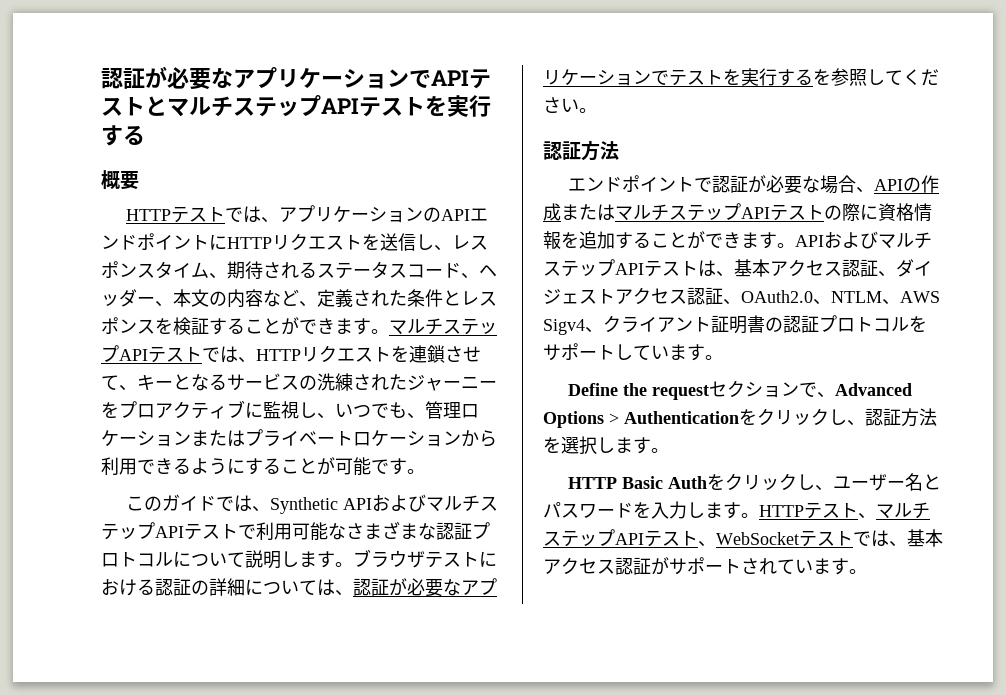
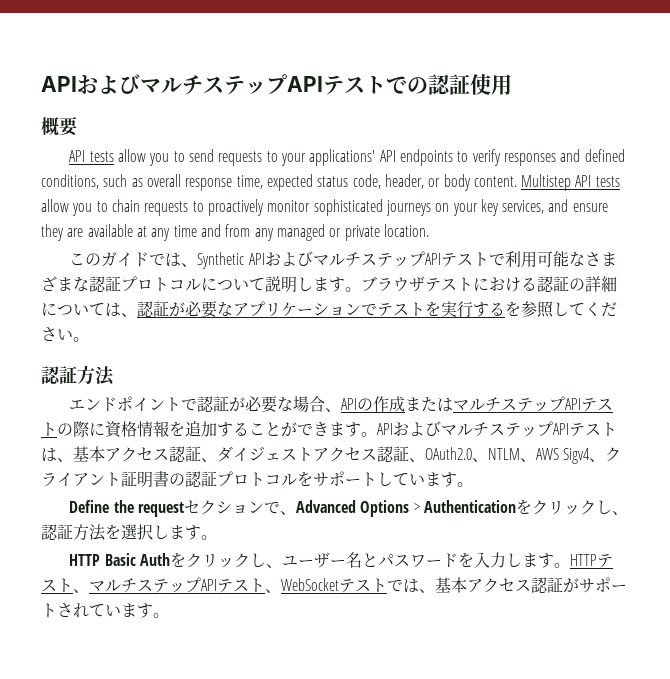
- 認証が必要なアプリケーションでAPIテストとマルチステップAPIテストを実行する
+ APIおよびマルチステップAPIテストでの認証使用
  概要
- HTTPテストでは、アプリケーションのAPIエンドポイントにHTTPリクエストを送信し、レスポンスタイム、期待されるステータスコード、ヘッダー、本文の内容など、定義された条件とレスポンスを検証することができます。マルチステップAPIテストでは、HTTPリクエストを連鎖させて、キーとなるサービスの洗練されたジャーニーをプロアクティブに監視し、いつでも、管理ロケーションまたはプライベートロケーションから利用できるようにすることが可能です。
+ API tests allow you to send requests to your applications' API endpoints to verify responses and defined conditions, such as overall response time, expected status code, header, or body content. Multistep API tests allow you to chain requests to proactively monitor sophisticated journeys on your key services, and ensure they are available at any time and from any managed or private location.

